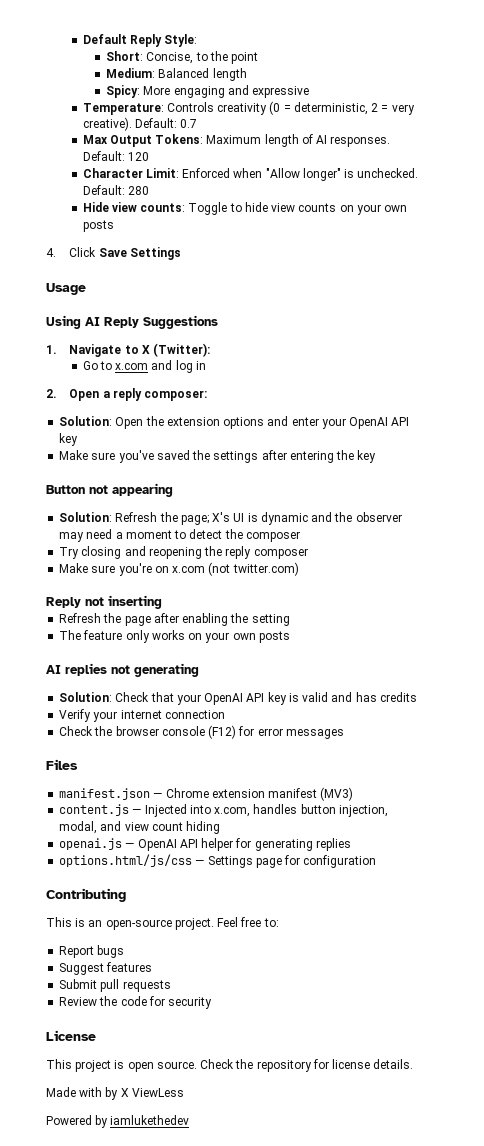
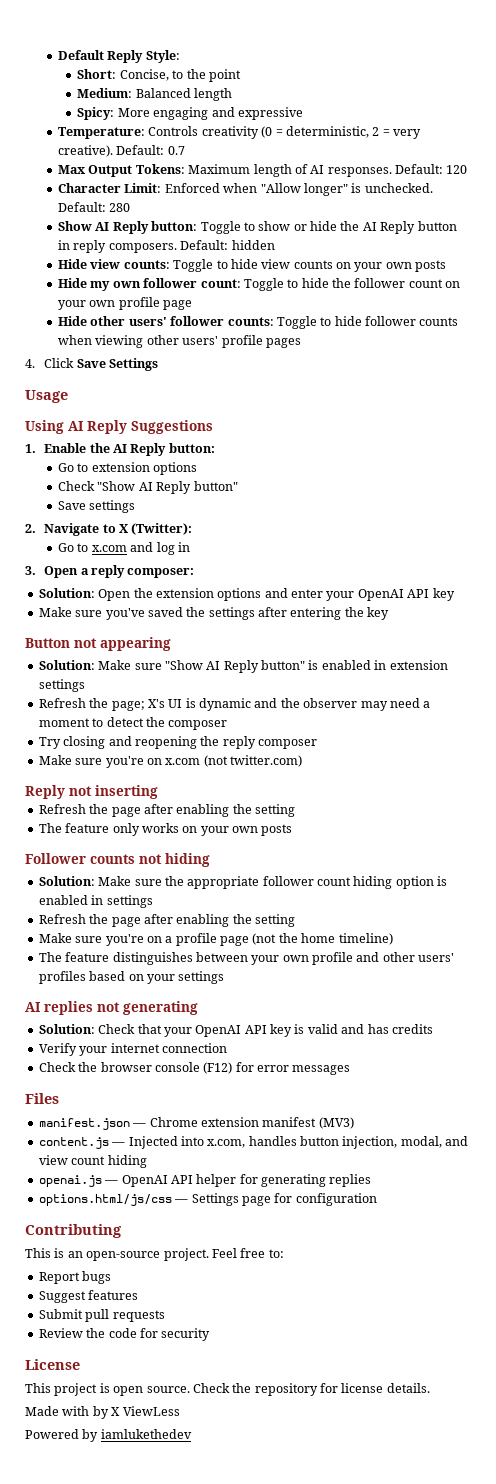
+ Show AI Reply button: Toggle to show or hide the AI Reply button in reply composers. Default: hidden
+ Hide my own follower count: Toggle to hide the follower count on your own profile page
+ Hide other users' follower counts: Toggle to hide follower counts when viewing other users' profile pages
- 1. Navigate to X (Twitter):
+ 1. Enable the AI Reply button:
+ Go to extension options
+ Check "Show AI Reply button"
+ Save settings
+ 2. Navigate to X (Twitter):
- 2. Open a reply composer:
+ 3. Open a reply composer:
- Solution: Refresh the page; X's UI is dynamic and the observer may need a moment to detect the composer
+ Solution: Make sure "Show AI Reply button" is enabled in extension settings
+ Refresh the page; X's UI is dynamic and the observer may need a moment to detect the composer
+ Follower counts not hiding
+ Solution: Make sure the appropriate follower count hiding option is enabled in settings
+ Refresh the page after enabling the setting
+ Make sure you're on a profile page (not the home timeline)
+ The feature distinguishes between your own profile and other users' profiles based on your settings

